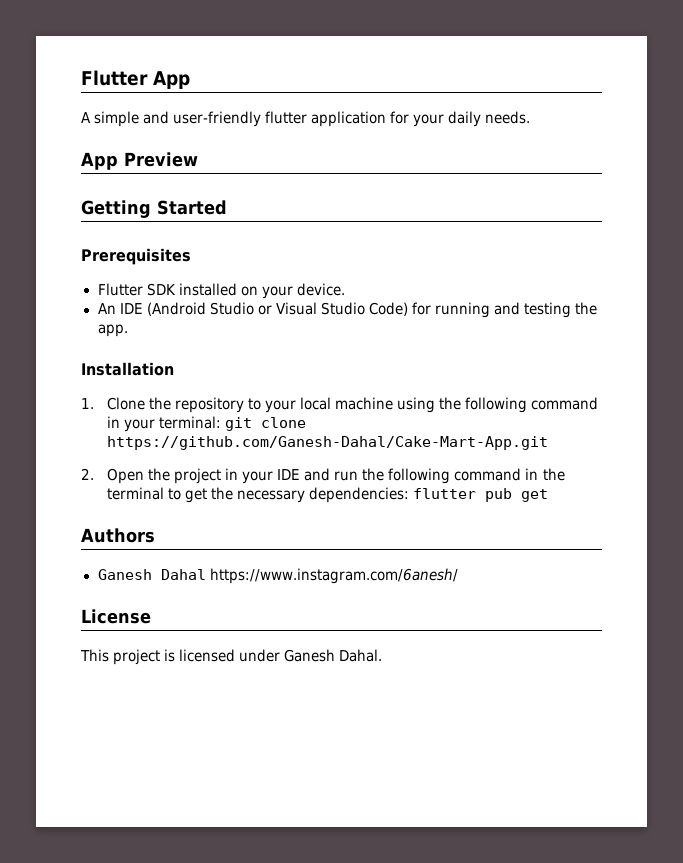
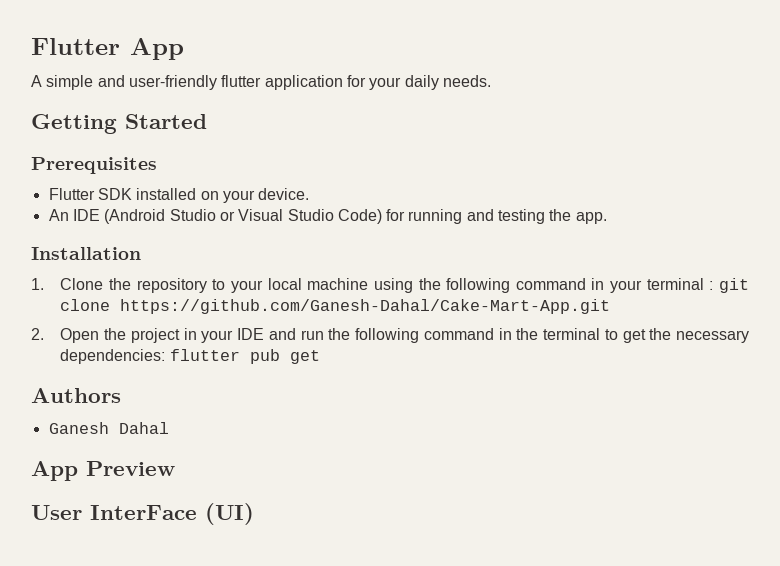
- App Preview
- 1. Clone the repository to your local machine using the following command in your terminal: git clone https://github.com/Ganesh-Dahal/Cake-Mart-App.git
+ 1. Clone the repository to your local machine using the following command in your terminal : git clone https://github.com/Ganesh-Dahal/Cake-Mart-App.git
- Ganesh Dahal https://www.instagram.com/6anesh/
- License
- This project is licensed under Ganesh Dahal.
+ Ganesh Dahal
+ App Preview
+ User InterFace (UI)

